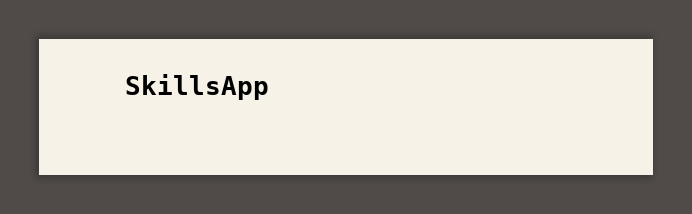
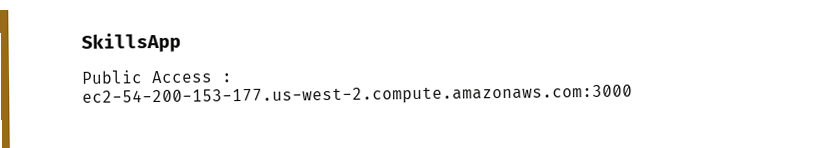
+ Public Access : ec2-54-200-153-177.us-west-2.compute.amazonaws.com:3000

